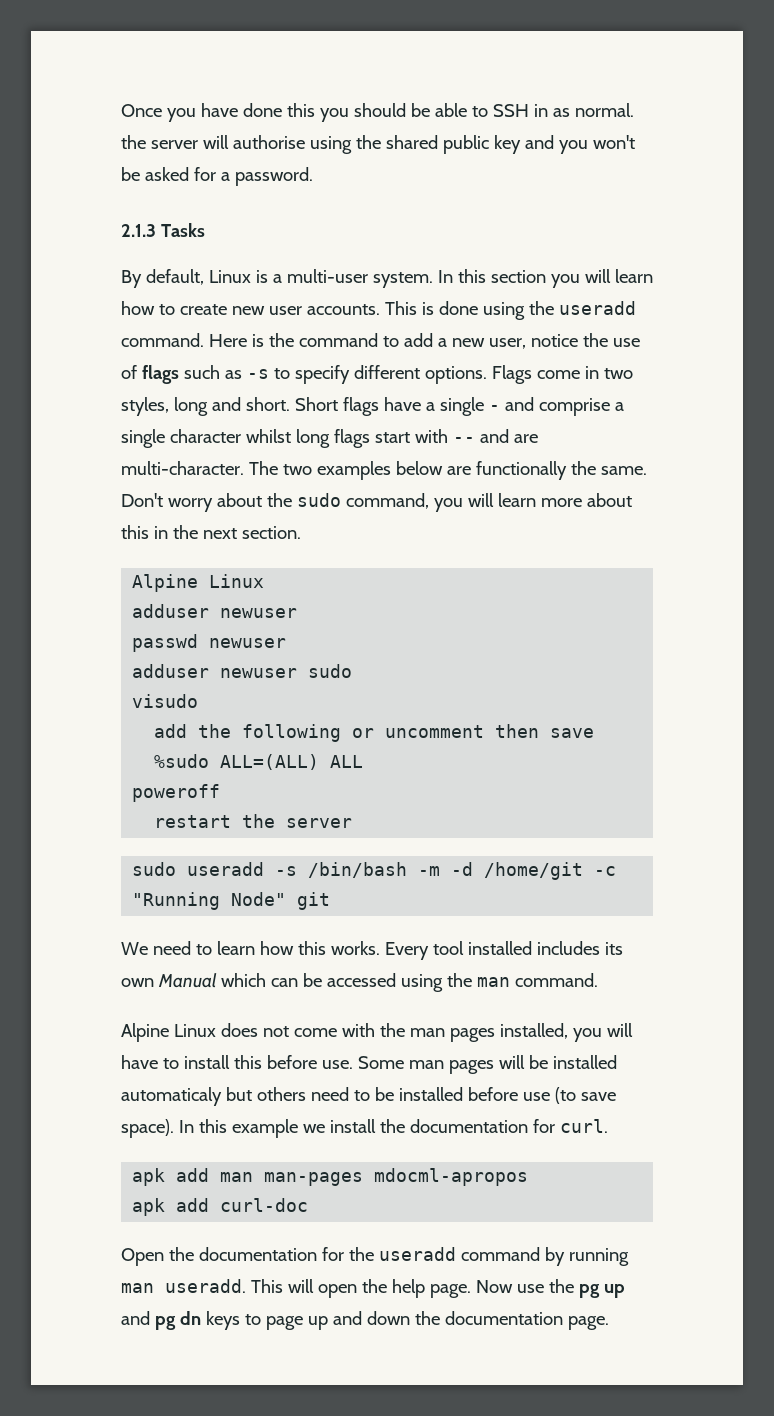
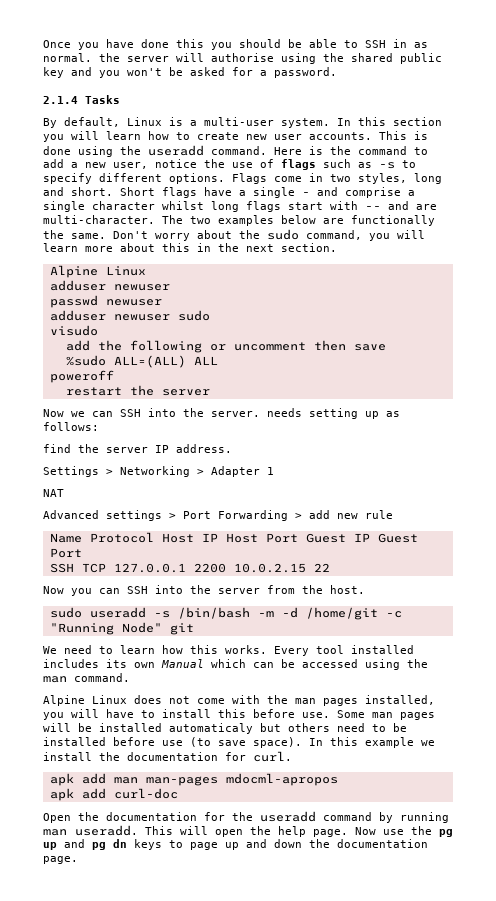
- 2.1.3 Tasks
+ 2.1.4 Tasks
+ Now we can SSH into the server. needs setting up as follows:
+ find the server IP address.
+ Settings > Networking > Adapter 1
+ NAT
+ Advanced settings > Port Forwarding > add new rule
+ Name Protocol Host IP Host Port Guest IP Guest Port
+ SSH TCP 127.0.0.1 2200 10.0.2.15 22
+ Now you can SSH into the server from the host.

